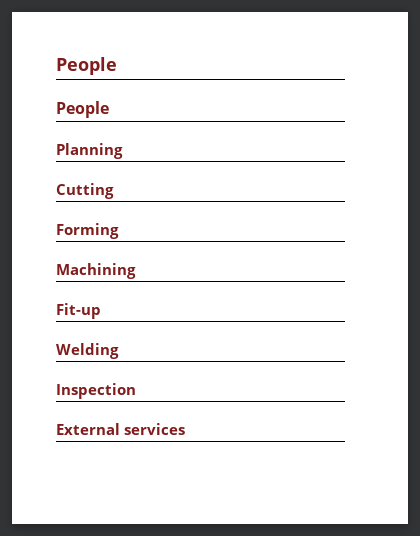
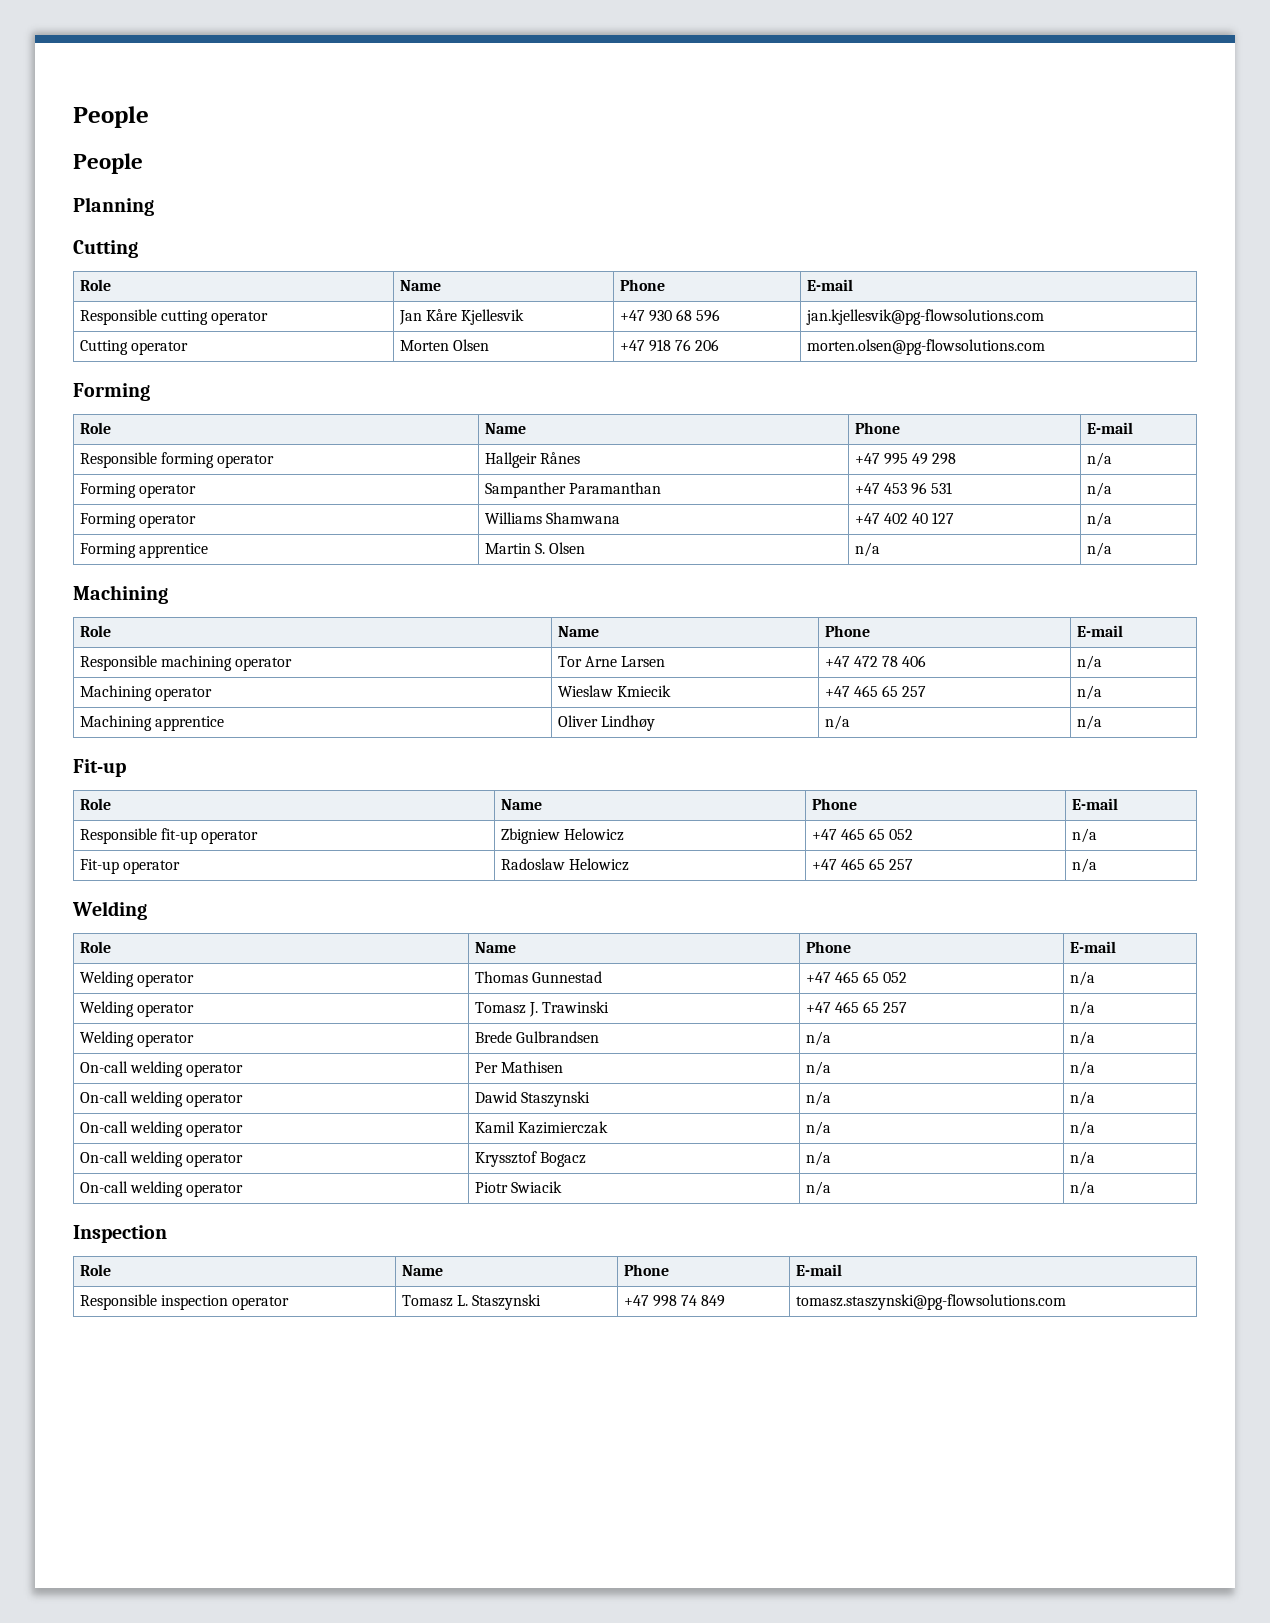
  Planning
  Cutting
+ Role | Name | Phone | E-mail
+ Responsible cutting operator | Jan Kåre Kjellesvik | +47 930 68 596 | jan.kjellesvik@pg-flowsolutions.com
+ Cutting operator | Morten Olsen | +47 918 76 206 | morten.olsen@pg-flowsolutions.com
  Forming
+ Role | Name | Phone | E-mail
+ Responsible forming operator | Hallgeir Rånes | +47 995 49 298 | n/a
+ Forming operator | Sampanther Paramanthan | +47 453 96 531 | n/a
+ Forming operator | Williams Shamwana | +47 402 40 127 | n/a
+ Forming apprentice | Martin S. Olsen | n/a | n/a
  Machining
+ Role | Name | Phone | E-mail
+ Responsible machining operator | Tor Arne Larsen | +47 472 78 406 | n/a
+ Machining operator | Wieslaw Kmiecik | +47 465 65 257 | n/a
+ Machining apprentice | Oliver Lindhøy | n/a | n/a
  Fit-up
+ Role | Name | Phone | E-mail
+ Responsible fit-up operator | Zbigniew Helowicz | +47 465 65 052 | n/a
+ Fit-up operator | Radoslaw Helowicz | +47 465 65 257 | n/a
  Welding
+ Role | Name | Phone | E-mail
+ Welding operator | Thomas Gunnestad | +47 465 65 052 | n/a
+ Welding operator | Tomasz J. Trawinski | +47 465 65 257 | n/a
+ Welding operator | Brede Gulbrandsen | n/a | n/a
+ On-call welding operator | Per Mathisen | n/a | n/a
+ On-call welding operator | Dawid Staszynski | n/a | n/a
+ On-call welding operator | Kamil Kazimierczak | n/a | n/a
+ On-call welding operator | Kryssztof Bogacz | n/a | n/a
+ On-call welding operator | Piotr Swiacik | n/a | n/a
  Inspection
- External services
+ Role | Name | Phone | E-mail
+ Responsible inspection operator | Tomasz L. Staszynski | +47 998 74 849 | tomasz.staszynski@pg-flowsolutions.com

